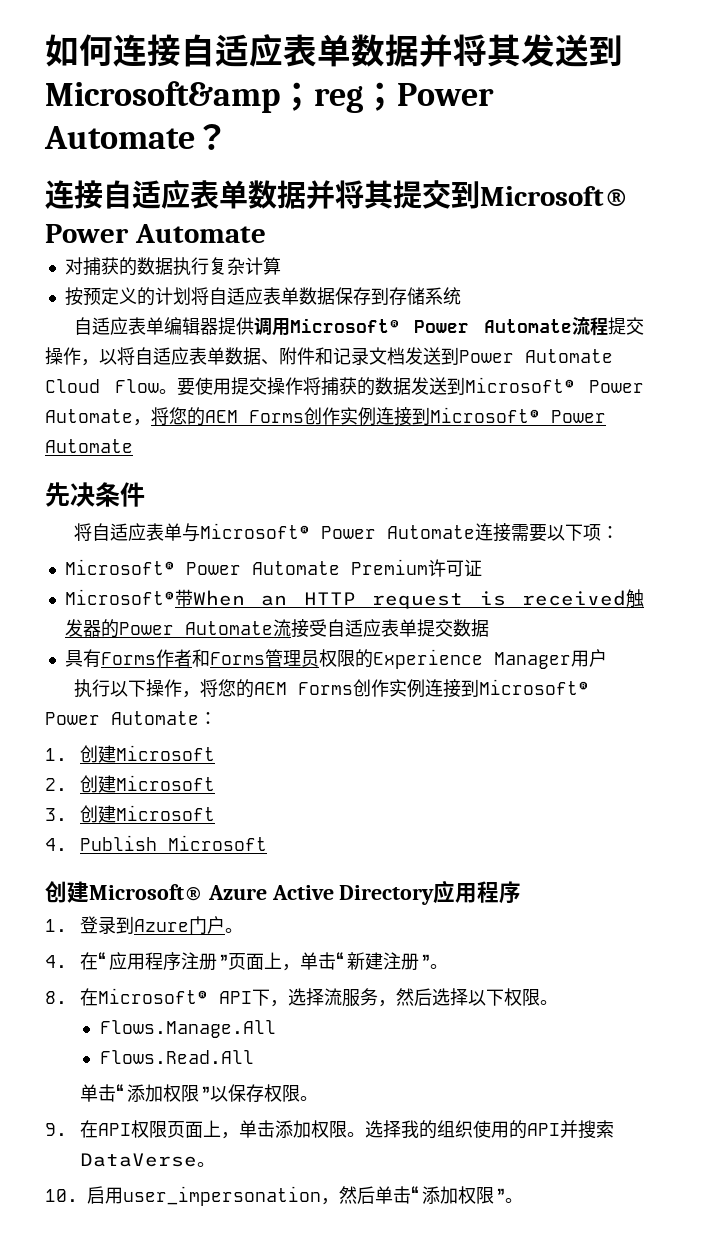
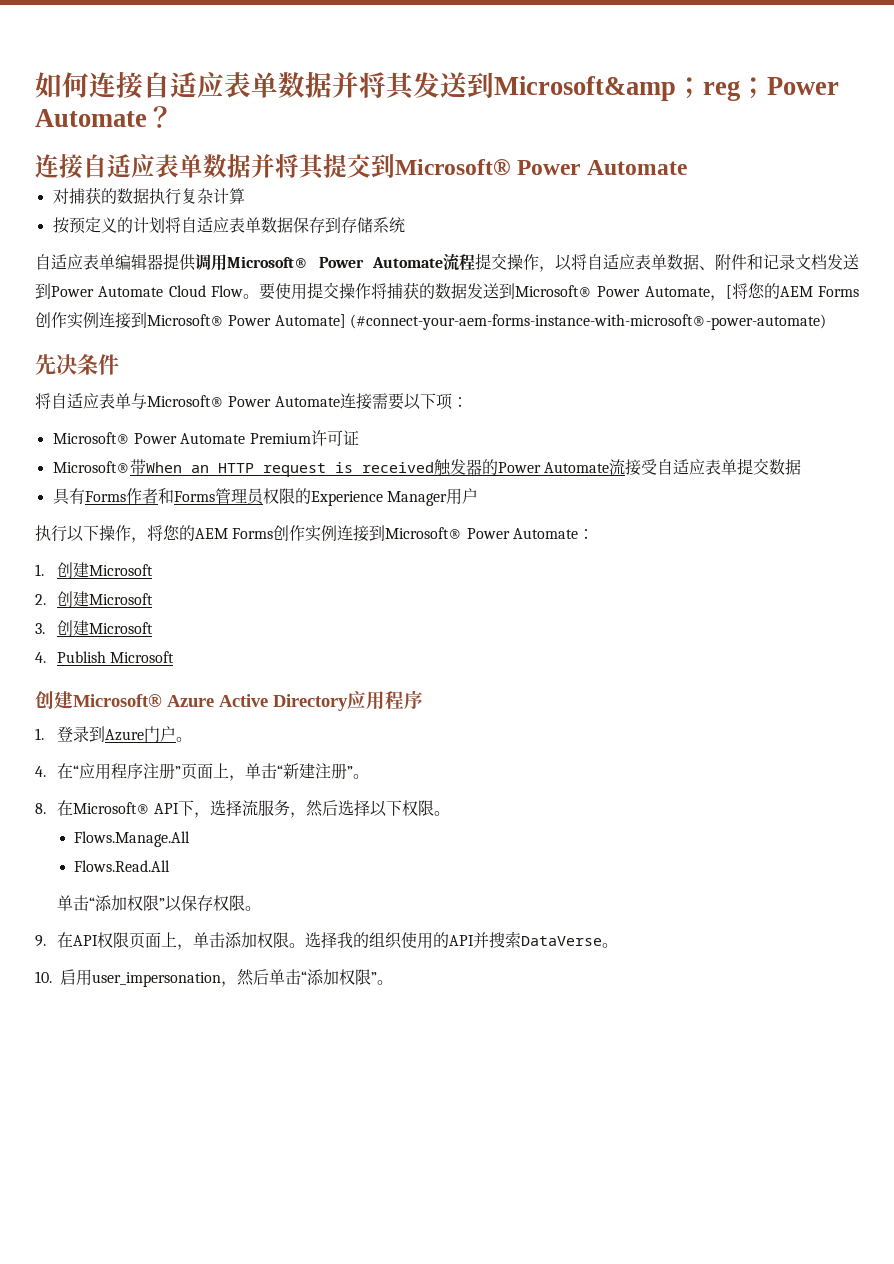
- 要使用提交操作将捕获的数据发送到Microsoft® Power Automate，将您的AEM Forms创作实例连接到Microsoft® Power Automate
+ 要使用提交操作将捕获的数据发送到Microsoft® Power Automate，[将您的AEM Forms创作实例连接到Microsoft® Power Automate] (#connect-your-aem-forms-instance-with-microsoft®-power-automate)

